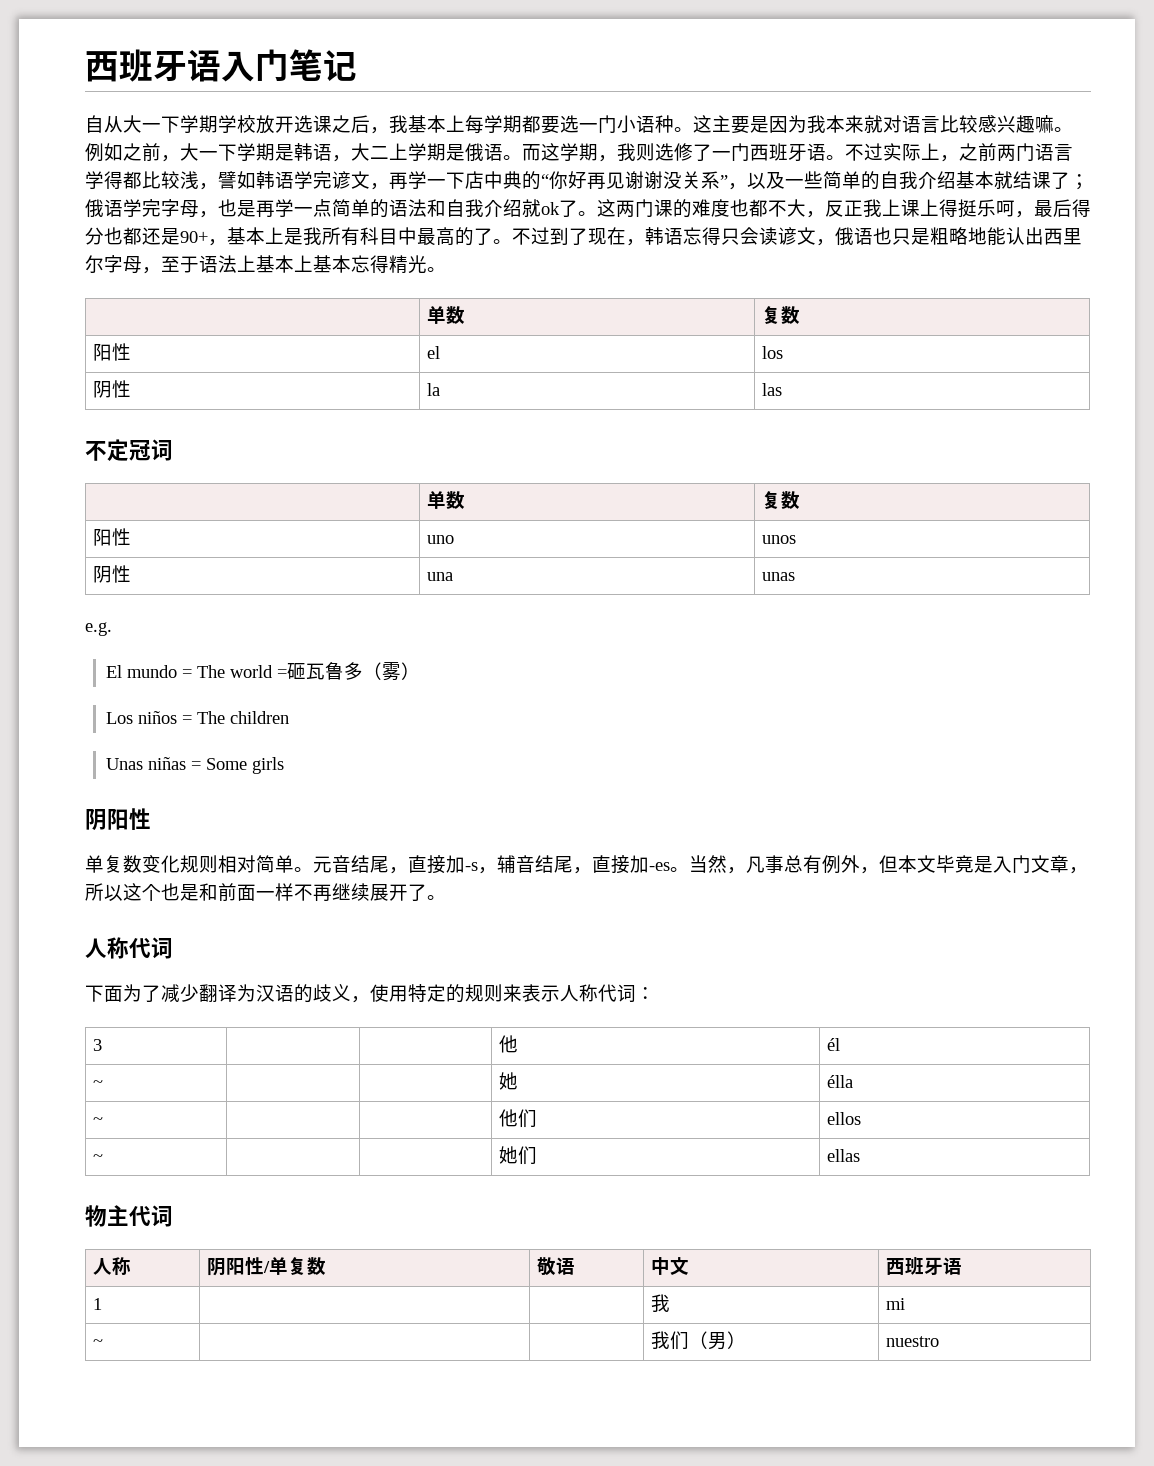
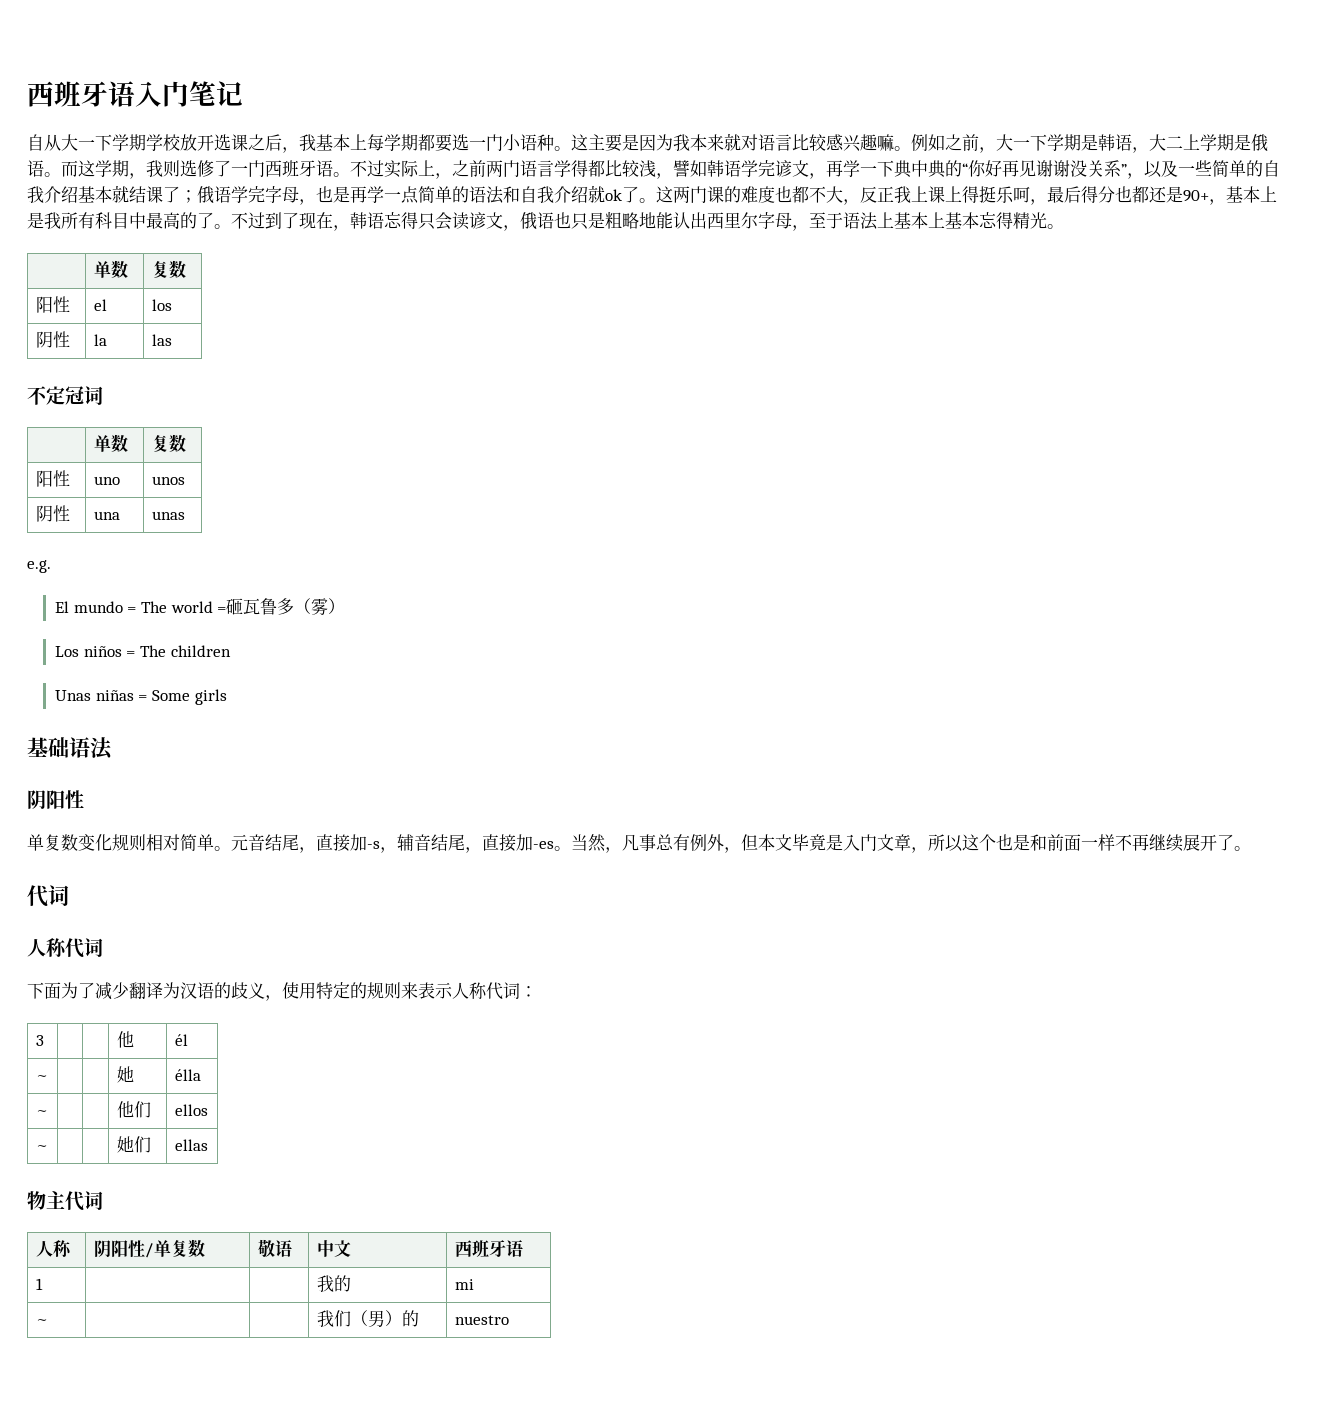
- 不过实际上，之前两门语言学得都比较浅，譬如韩语学完谚文，再学一下店中典的“你好再见谢谢没关系”，以及一些简单的自我介绍基本就结课了；俄语学完字母，也是再学一点简单的语法和自我介绍就ok了。
+ 不过实际上，之前两门语言学得都比较浅，譬如韩语学完谚文，再学一下典中典的“你好再见谢谢没关系”，以及一些简单的自我介绍基本就结课了；俄语学完字母，也是再学一点简单的语法和自我介绍就ok了。
+ 基础语法
  当然，凡事总有例外，但本文毕竟是入门文章，所以这个也是和前面一样不再继续展开了。
+ 代词
- 1 | | | 我 | mi
+ 1 | | | 我的 | mi
- ~ | | | 我们（男） | nuestro
+ ~ | | | 我们（男）的 | nuestro

